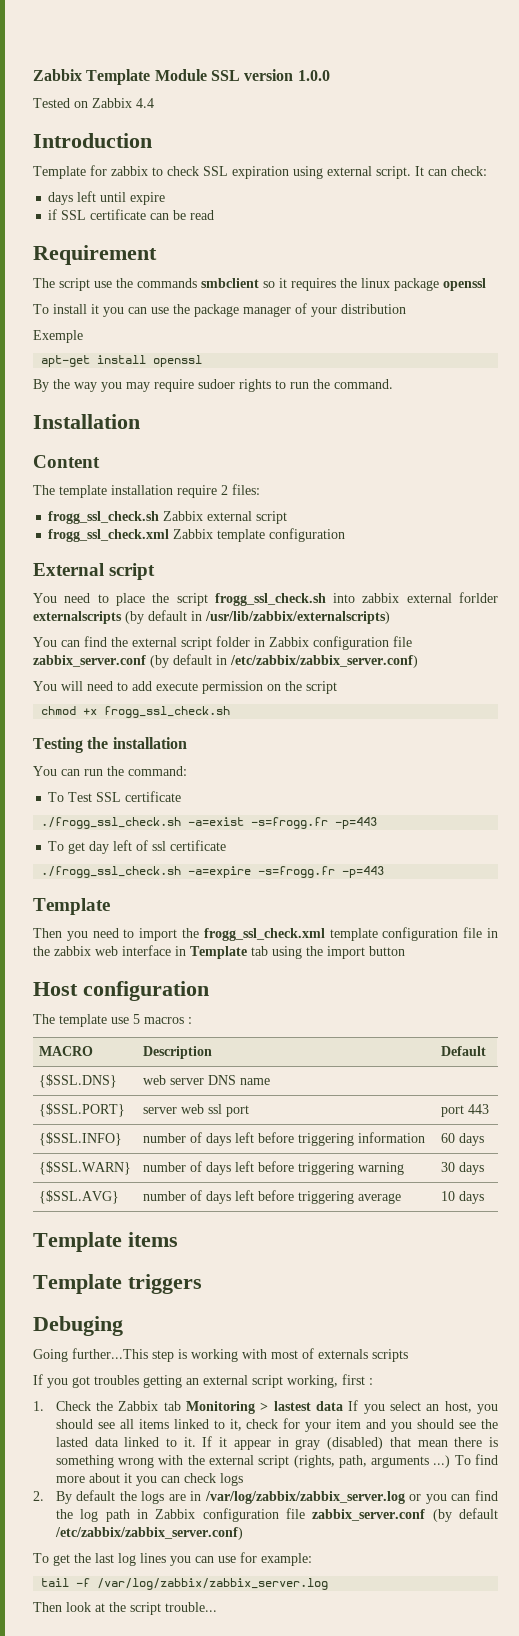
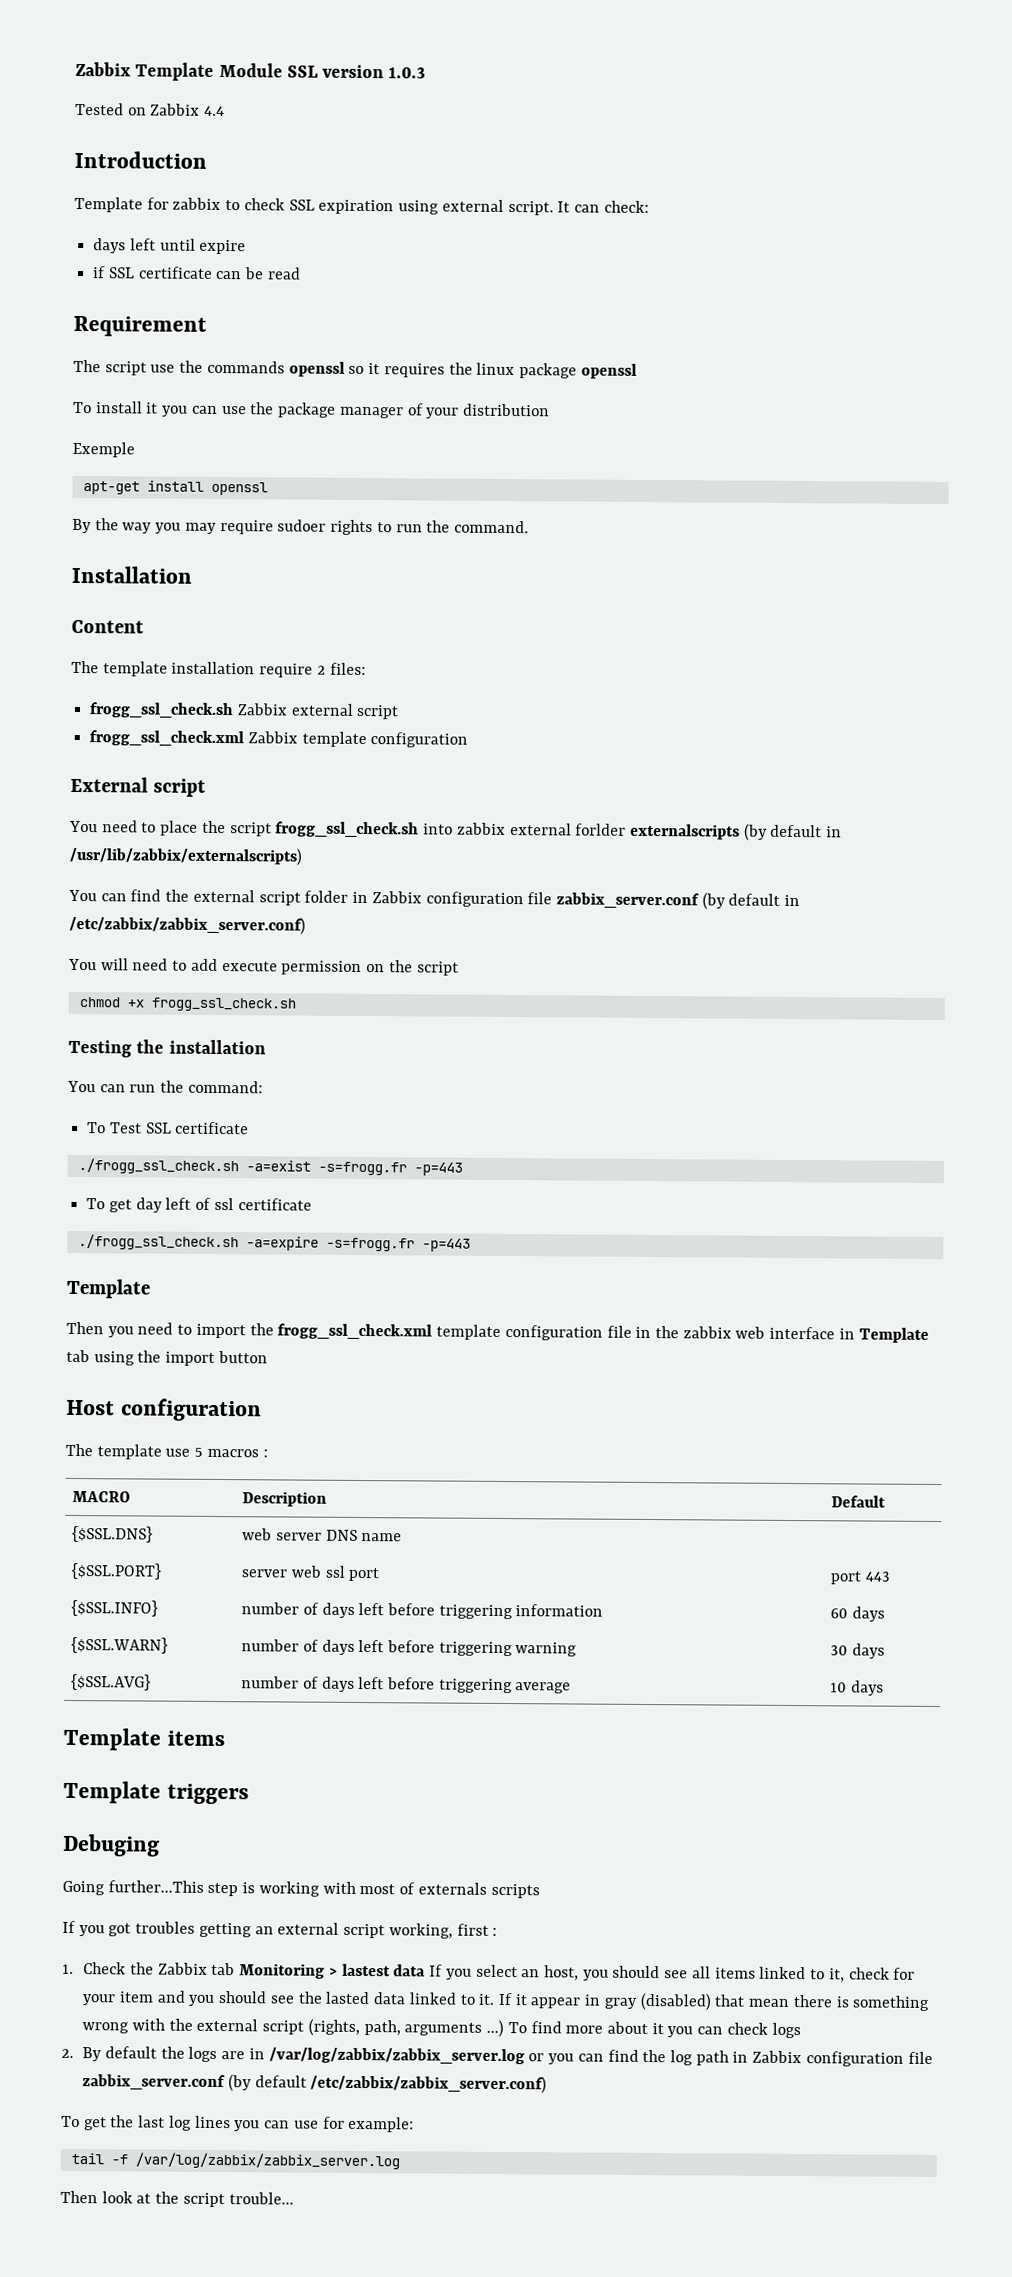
- Zabbix Template Module SSL version 1.0.0
+ Zabbix Template Module SSL version 1.0.3
- The script use the commands smbclient so it requires the linux package openssl
+ The script use the commands openssl so it requires the linux package openssl

